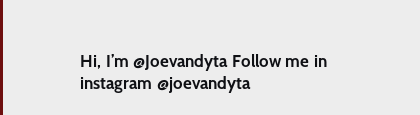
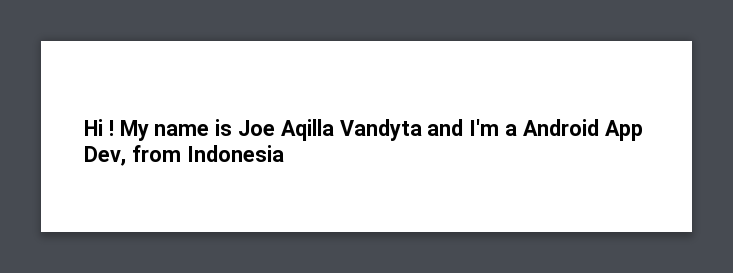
- Hi, I’m @Joevandyta Follow me in instagram @joevandyta
+ Hi ! My name is Joe Aqilla Vandyta and I'm a Android App Dev, from Indonesia

